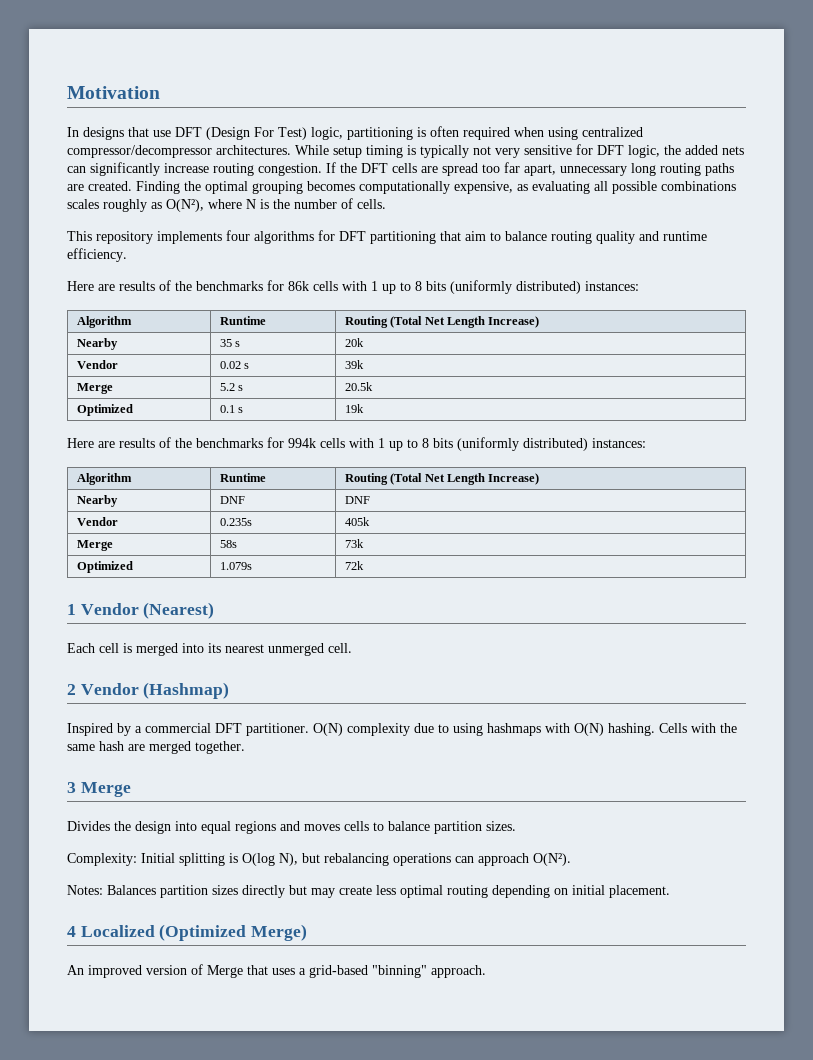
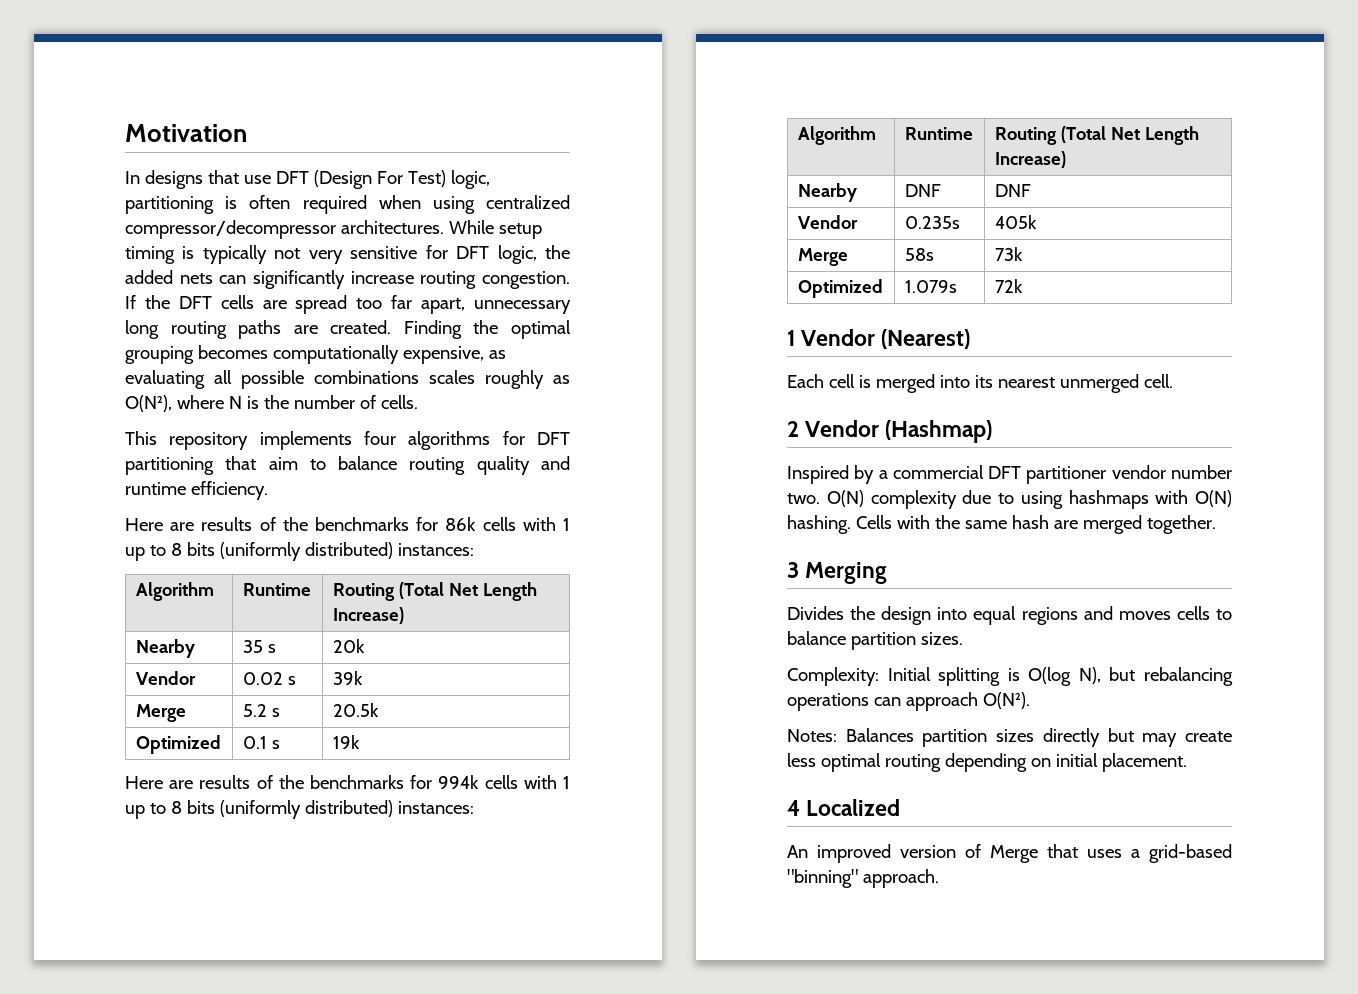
- Inspired by a commercial DFT partitioner.
+ Inspired by a commercial DFT partitioner vendor number two.
- 3 Merge
+ 3 Merging
- 4 Localized (Optimized Merge)
+ 4 Localized

